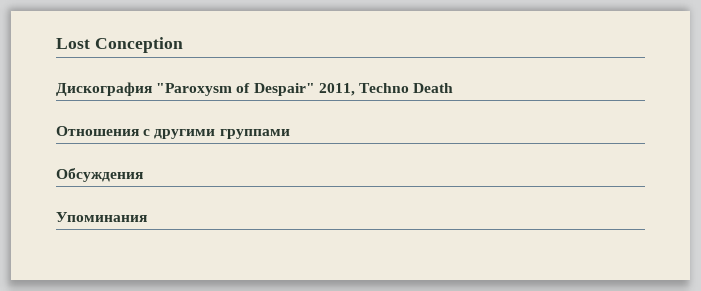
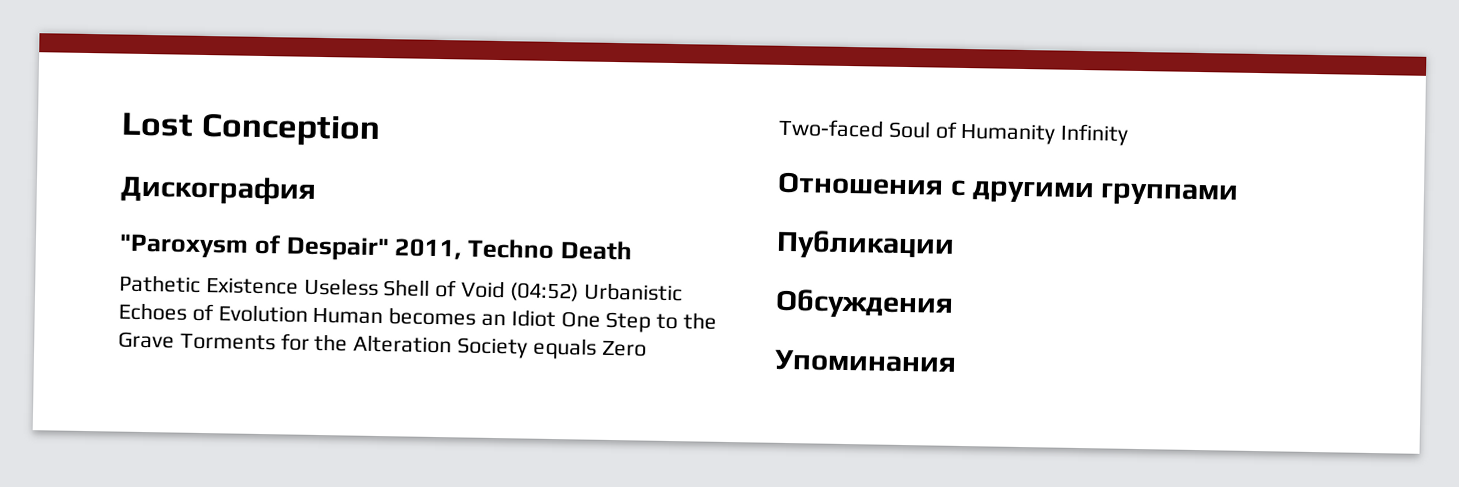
- Дискография "Paroxysm of Despair" 2011, Techno Death
+ Дискография
+ "Paroxysm of Despair" 2011, Techno Death
+ Pathetic Existence Useless Shell of Void (04:52) Urbanistic Echoes of Evolution Human becomes an Idiot One Step to the Grave Torments for the Alteration Society equals Zero Two-faced Soul of Humanity Infinity
+ Публикации

